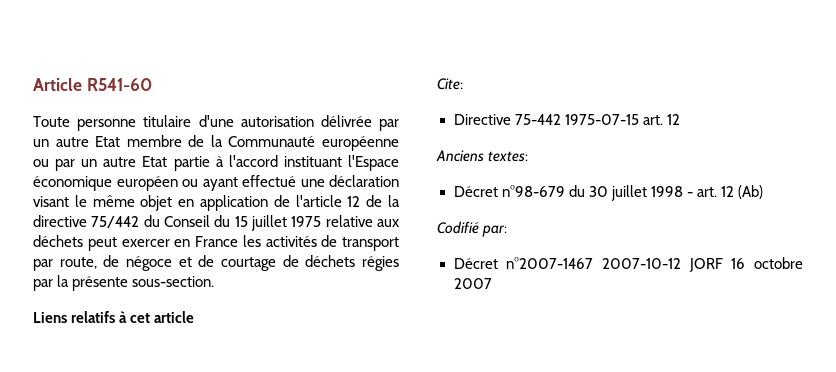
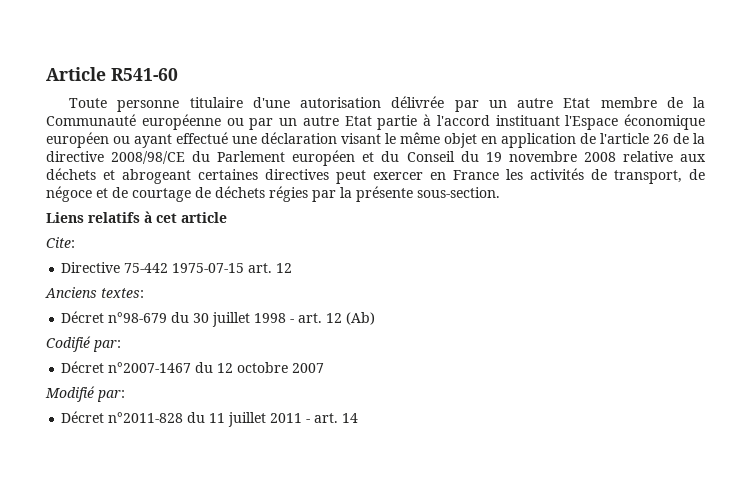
- Toute personne titulaire d'une autorisation délivrée par un autre Etat membre de la Communauté européenne ou par un autre Etat partie à l'accord instituant l'Espace économique européen ou ayant effectué une déclaration visant le même objet en application de l'article 12 de la directive 75/442 du Conseil du 15 juillet 1975 relative aux déchets peut exercer en France les activités de transport par route, de négoce et de courtage de déchets régies par la présente sous-section.
+ Toute personne titulaire d'une autorisation délivrée par un autre Etat membre de la Communauté européenne ou par un autre Etat partie à l'accord instituant l'Espace économique européen ou ayant effectué une déclaration visant le même objet en application de l'article 26 de la directive 2008/98/CE du Parlement européen et du Conseil du 19 novembre 2008 relative aux déchets et abrogeant certaines directives peut exercer en France les activités de transport, de négoce et de courtage de déchets régies par la présente sous-section.
- Décret n°2007-1467 2007-10-12 JORF 16 octobre 2007
+ Décret n°2007-1467 du 12 octobre 2007
+ Modifié par:
+ Décret n°2011-828 du 11 juillet 2011 - art. 14

